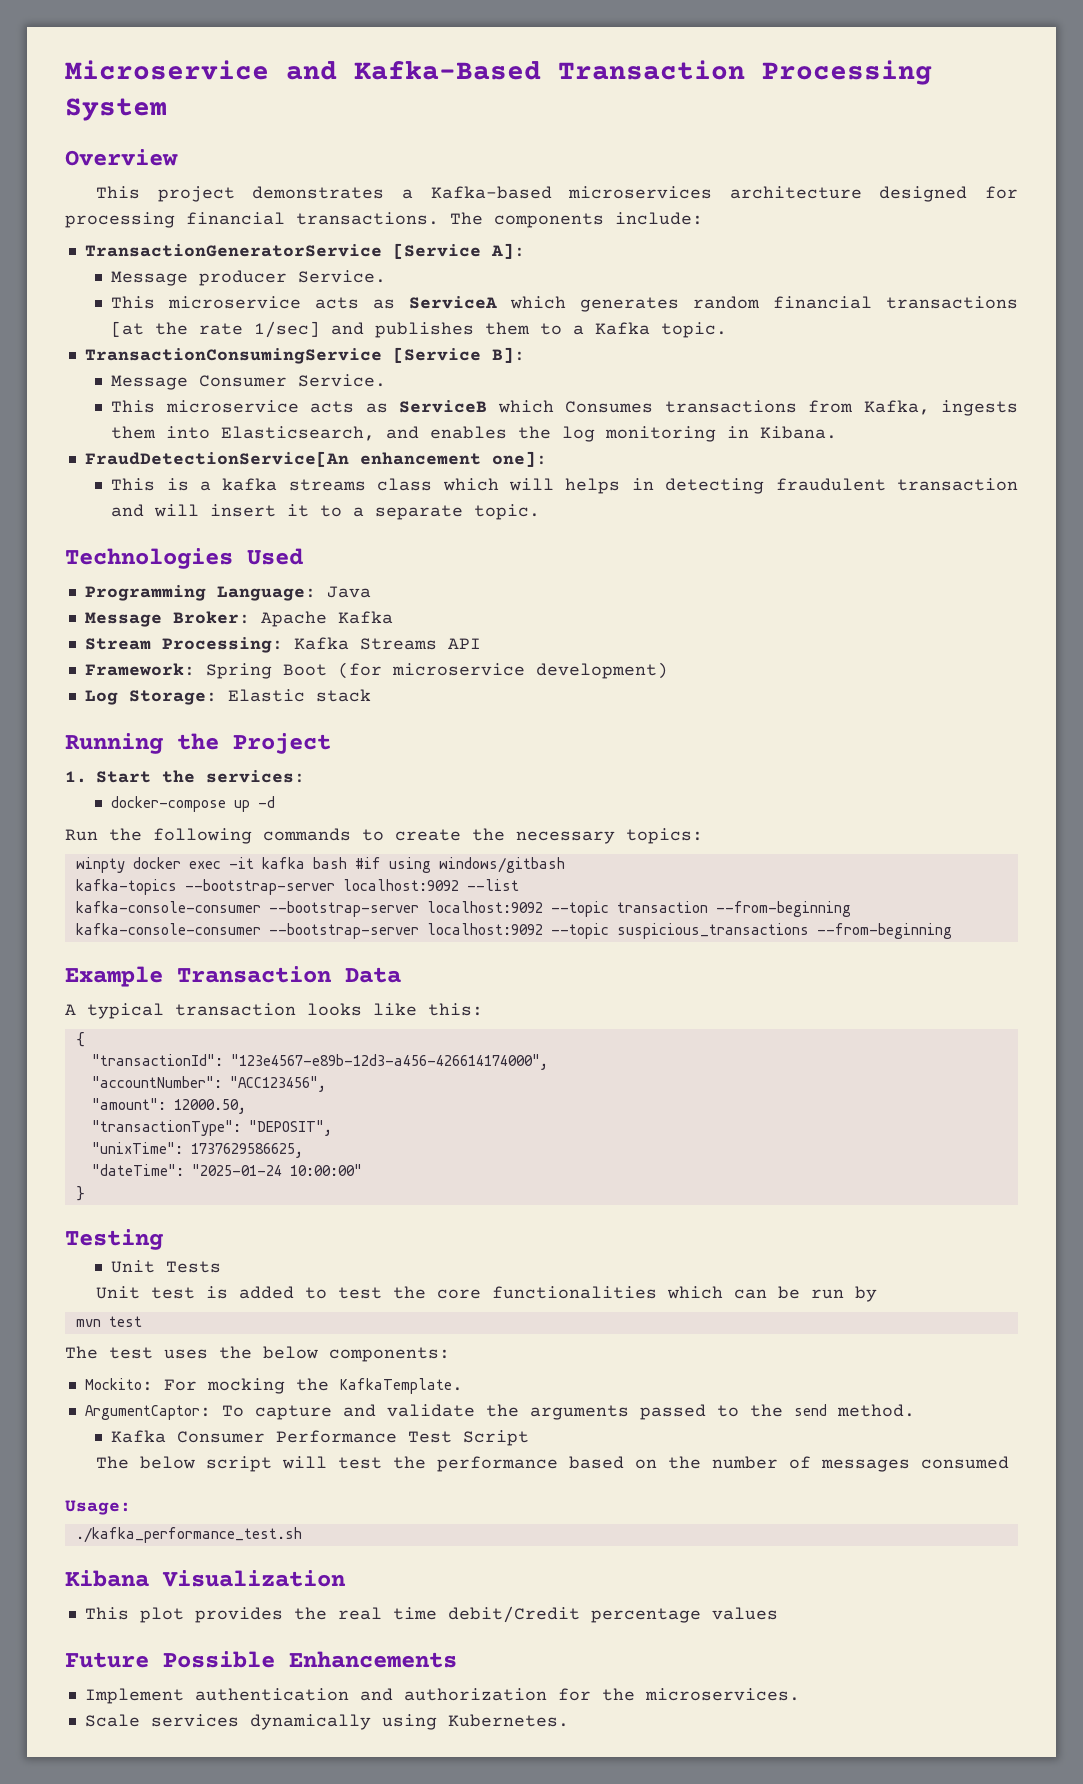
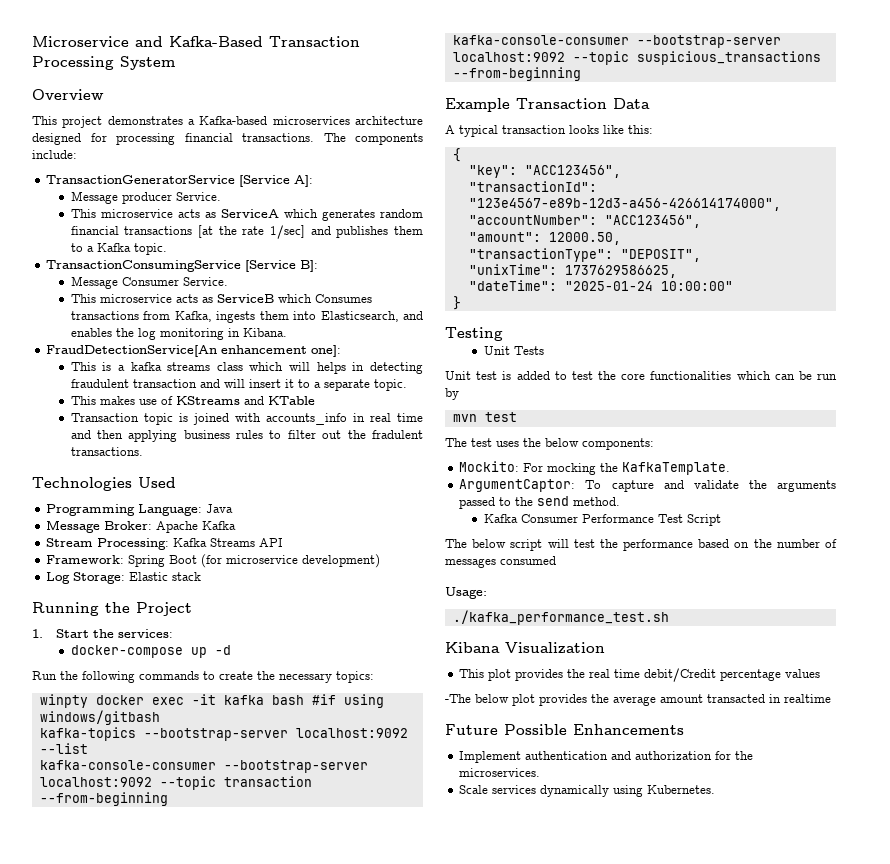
+ This makes use of KStreams and KTable
+ Transaction topic is joined with accounts_info in real time and then applying business rules to filter out the fradulent transactions.
+ "key": "ACC123456",
+ -The below plot provides the average amount transacted in realtime

